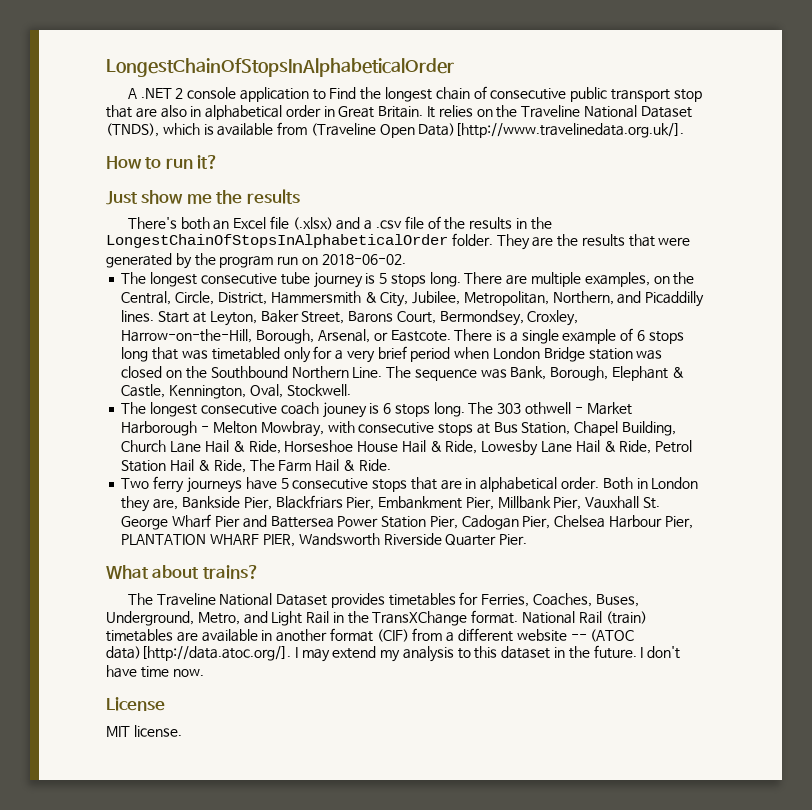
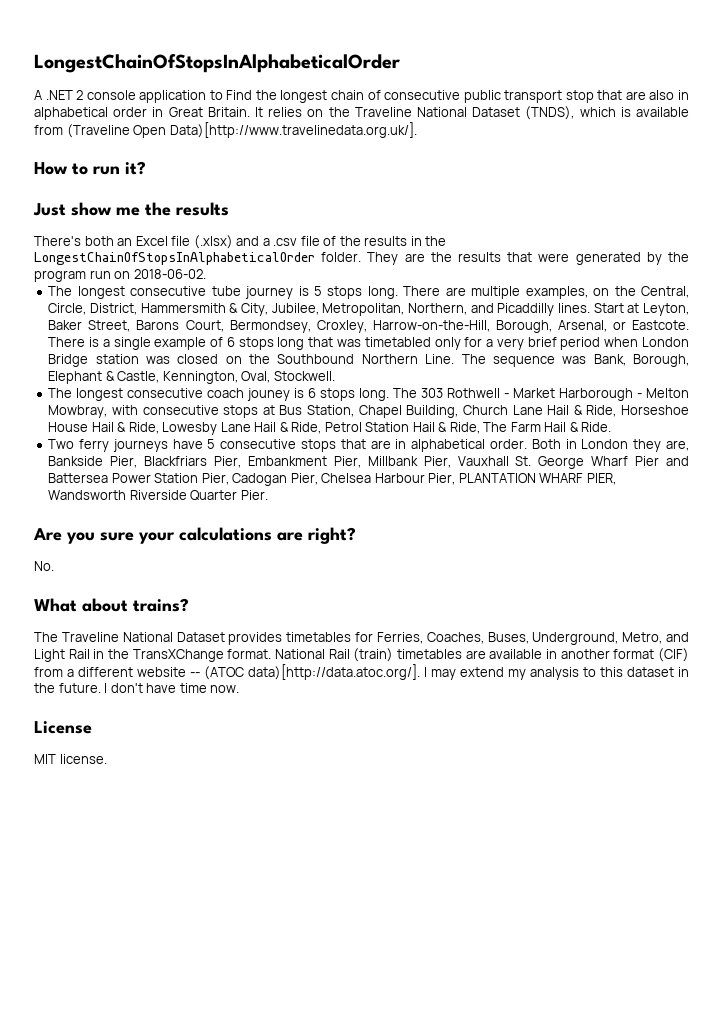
- The 303 othwell - Market Harborough - Melton Mowbray, with consecutive stops at Bus Station, Chapel Building, Church Lane Hail & Ride, Horseshoe House Hail & Ride, Lowesby Lane Hail & Ride, Petrol Station Hail & Ride, The Farm Hail & Ride.
+ The 303 Rothwell - Market Harborough - Melton Mowbray, with consecutive stops at Bus Station, Chapel Building, Church Lane Hail & Ride, Horseshoe House Hail & Ride, Lowesby Lane Hail & Ride, Petrol Station Hail & Ride, The Farm Hail & Ride.
+ Are you sure your calculations are right?
+ No.

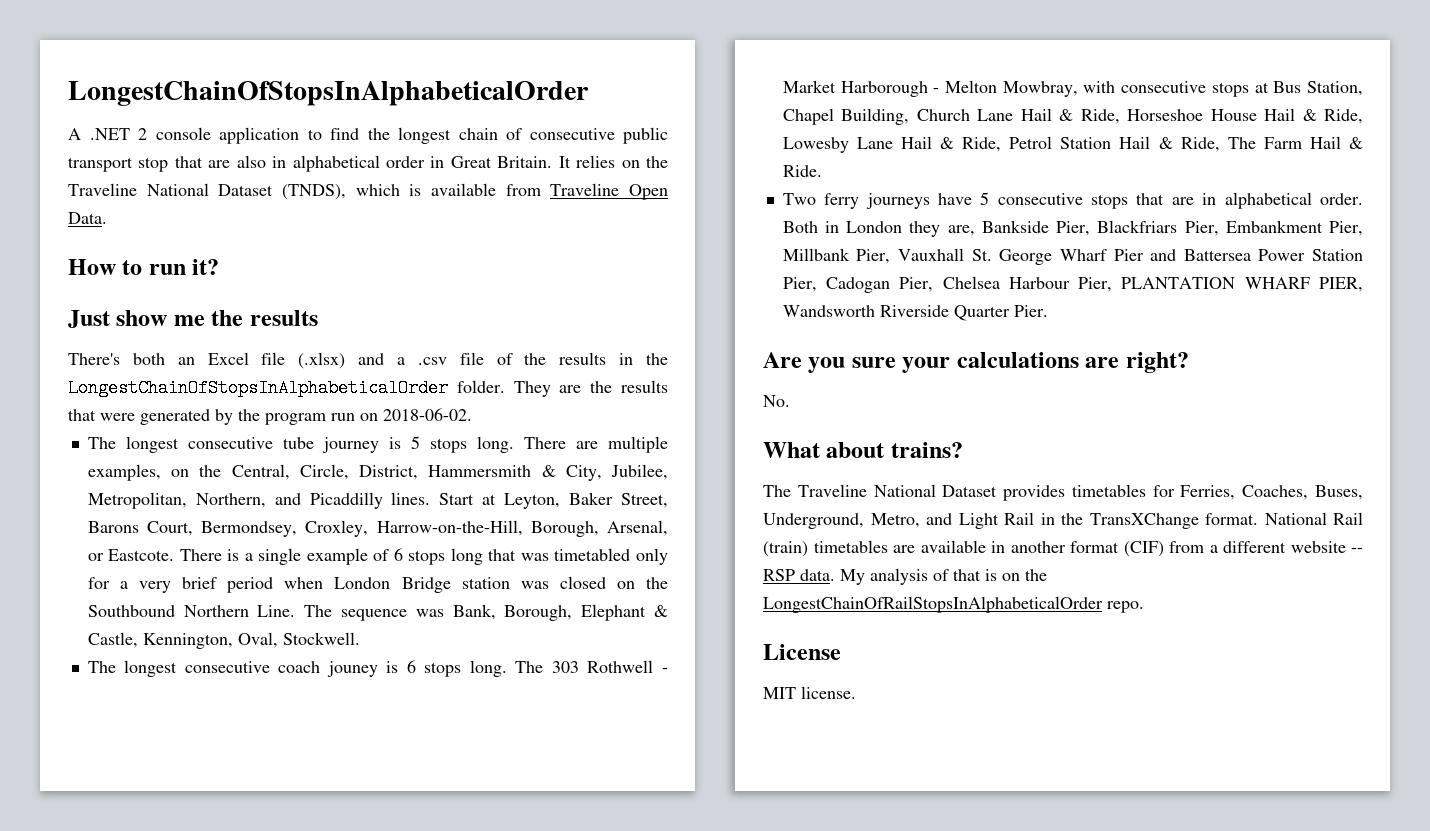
- A .NET 2 console application to Find the longest chain of consecutive public transport stop that are also in alphabetical order in Great Britain.
+ A .NET 2 console application to find the longest chain of consecutive public transport stop that are also in alphabetical order in Great Britain.
- It relies on the Traveline National Dataset (TNDS), which is available from (Traveline Open Data)[http://www.travelinedata.org.uk/].
+ It relies on the Traveline National Dataset (TNDS), which is available from Traveline Open Data.
- National Rail (train) timetables are available in another format (CIF) from a different website -- (ATOC data)[http://data.atoc.org/]. I may extend my analysis to this dataset in the future. I don't have time now.
+ National Rail (train) timetables are available in another format (CIF) from a different website -- RSP data. My analysis of that is on the LongestChainOfRailStopsInAlphabeticalOrder repo.

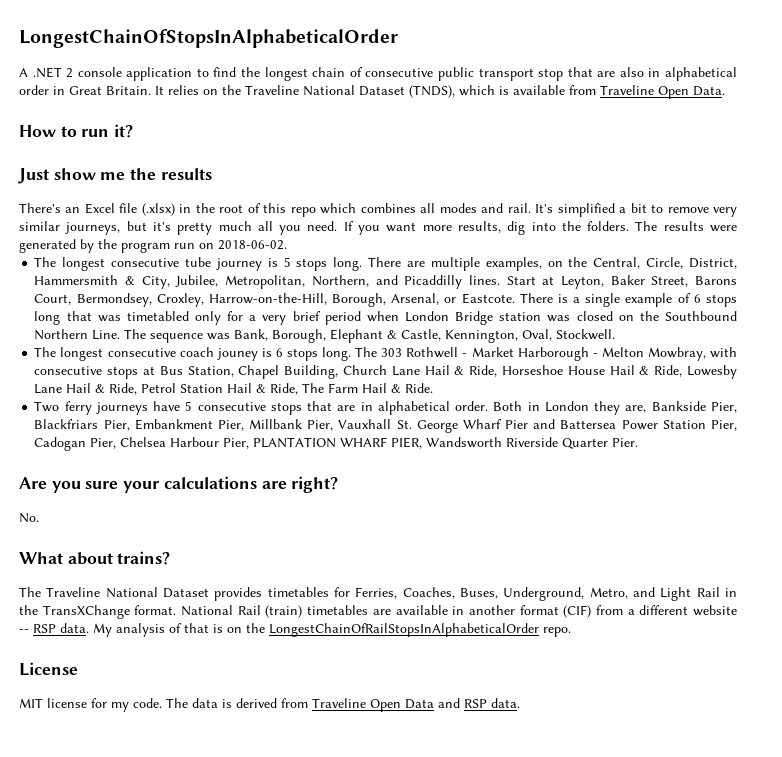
- There's both an Excel file (.xlsx) and a .csv file of the results in the LongestChainOfStopsInAlphabeticalOrder folder. They are the results that were generated by the program run on 2018-06-02.
+ There's an Excel file (.xlsx) in the root of this repo which combines all modes and rail. It's simplified a bit to remove very similar journeys, but it's pretty much all you need. If you want more results, dig into the folders. The results were generated by the program run on 2018-06-02.
- MIT license.
+ MIT license for my code. The data is derived from Traveline Open Data and RSP data.

